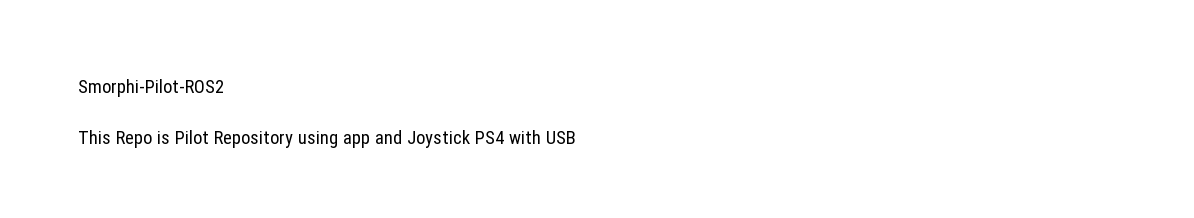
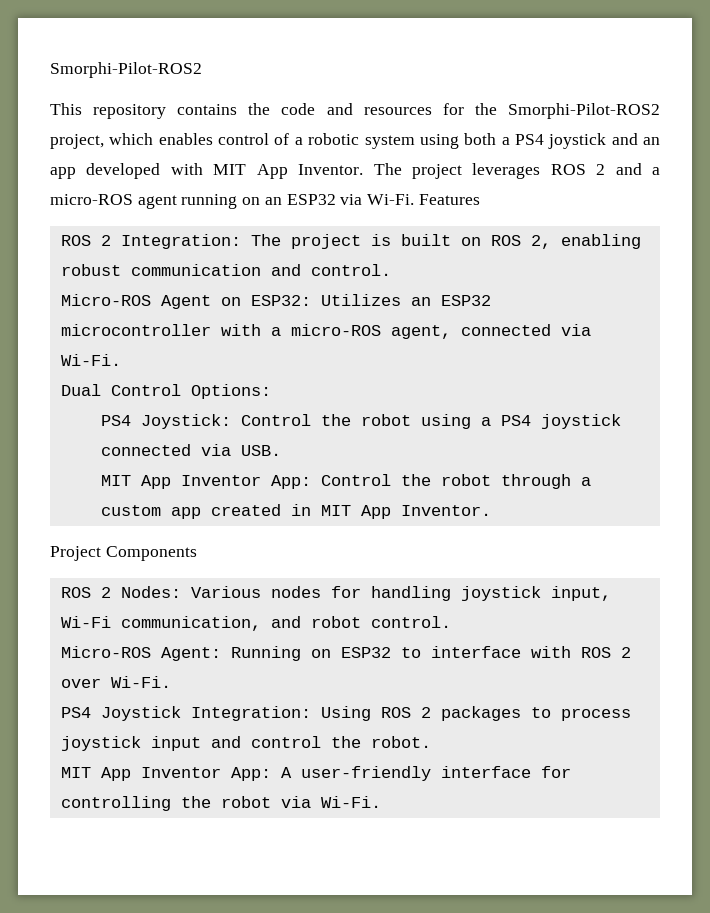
- This Repo is Pilot Repository using app and Joystick PS4 with USB
+ This repository contains the code and resources for the Smorphi-Pilot-ROS2 project, which enables control of a robotic system using both a PS4 joystick and an app developed with MIT App Inventor. The project leverages ROS 2 and a micro-ROS agent running on an ESP32 via Wi-Fi. Features
+ ROS 2 Integration: The project is built on ROS 2, enabling robust communication and control.
+ Micro-ROS Agent on ESP32: Utilizes an ESP32 microcontroller with a micro-ROS agent, connected via Wi-Fi.
+ Dual Control Options:
+ PS4 Joystick: Control the robot using a PS4 joystick connected via USB.
+ MIT App Inventor App: Control the robot through a custom app created in MIT App Inventor.
+ Project Components
+ ROS 2 Nodes: Various nodes for handling joystick input, Wi-Fi communication, and robot control.
+ Micro-ROS Agent: Running on ESP32 to interface with ROS 2 over Wi-Fi.
+ PS4 Joystick Integration: Using ROS 2 packages to process joystick input and control the robot.
+ MIT App Inventor App: A user-friendly interface for controlling the robot via Wi-Fi.

